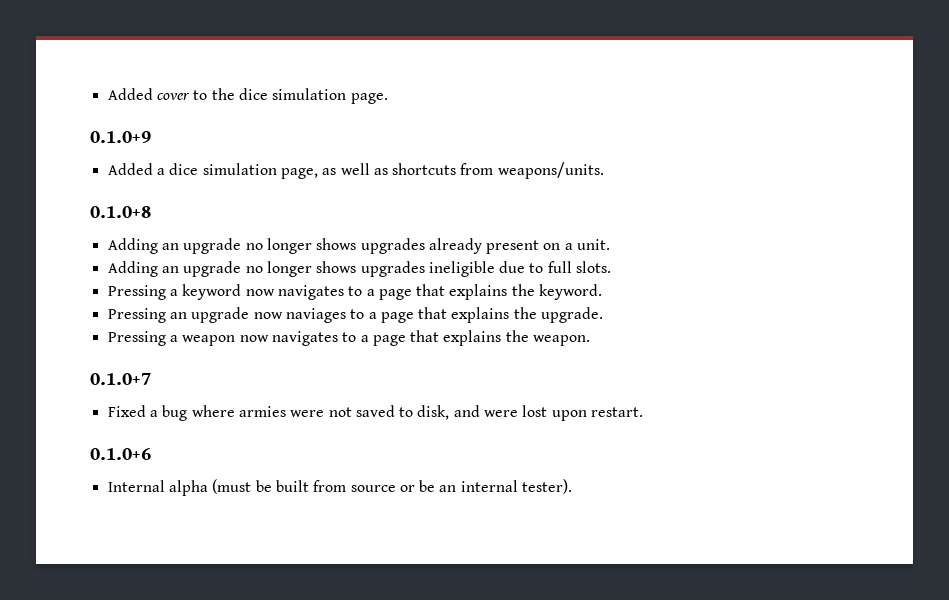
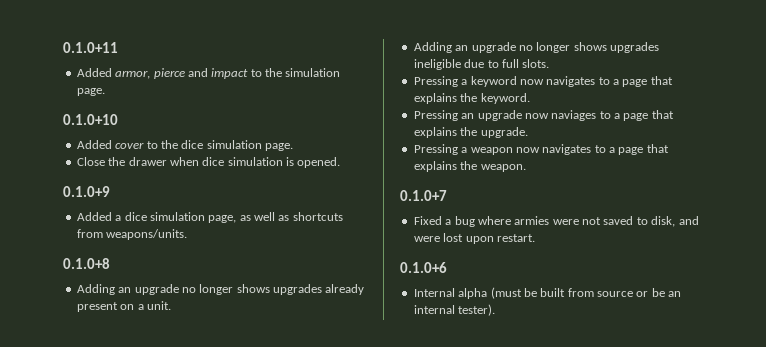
+ 0.1.0+11
+ Added armor, pierce and impact to the simulation page.
+ 0.1.0+10
+ Close the drawer when dice simulation is opened.

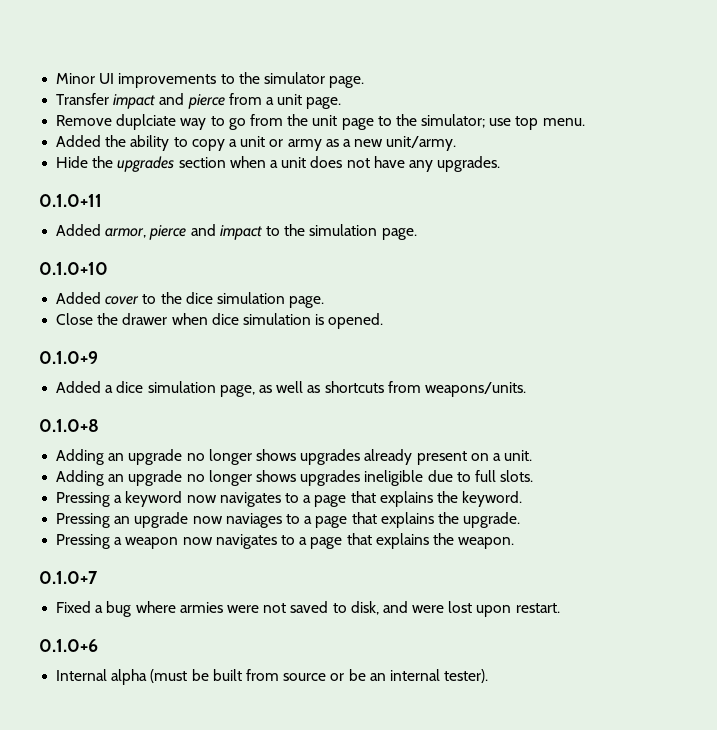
+ Minor UI improvements to the simulator page.
+ Transfer impact and pierce from a unit page.
+ Remove duplciate way to go from the unit page to the simulator; use top menu.
+ Added the ability to copy a unit or army as a new unit/army.
+ Hide the upgrades section when a unit does not have any upgrades.

